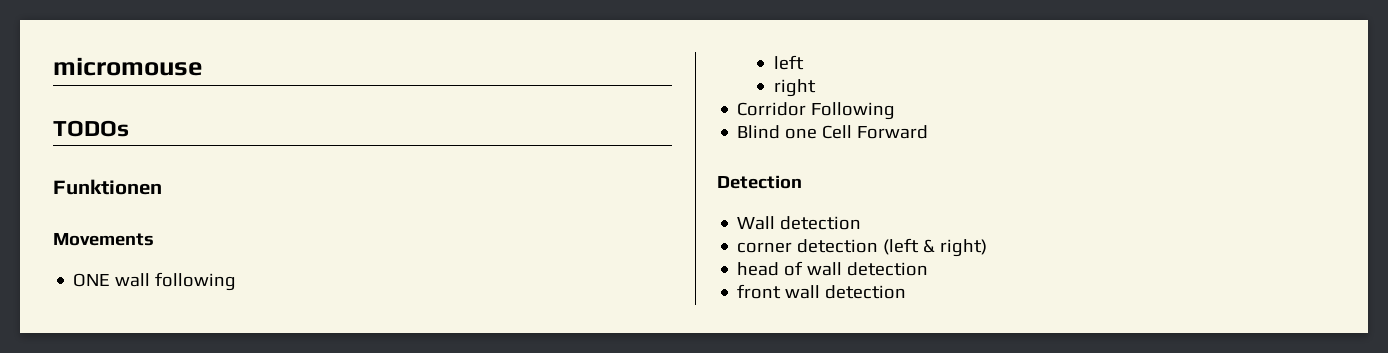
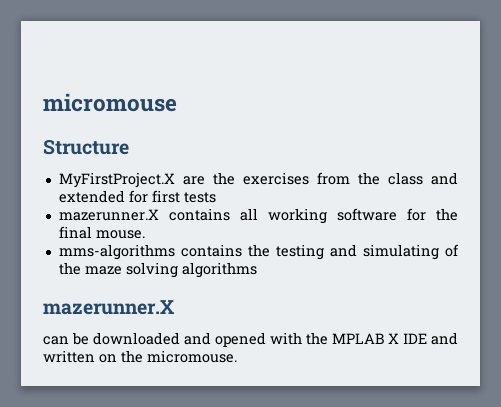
- TODOs
- Funktionen
- Movements
- ONE wall following
- left
- right
- Corridor Following
- Blind one Cell Forward
- Detection
- Wall detection
- corner detection (left & right)
- head of wall detection
- front wall detection
+ Structure
+ MyFirstProject.X are the exercises from the class and extended for first tests
+ mazerunner.X contains all working software for the final mouse.
+ mms-algorithms contains the testing and simulating of the maze solving algorithms
+ mazerunner.X
+ can be downloaded and opened with the MPLAB X IDE and written on the micromouse.

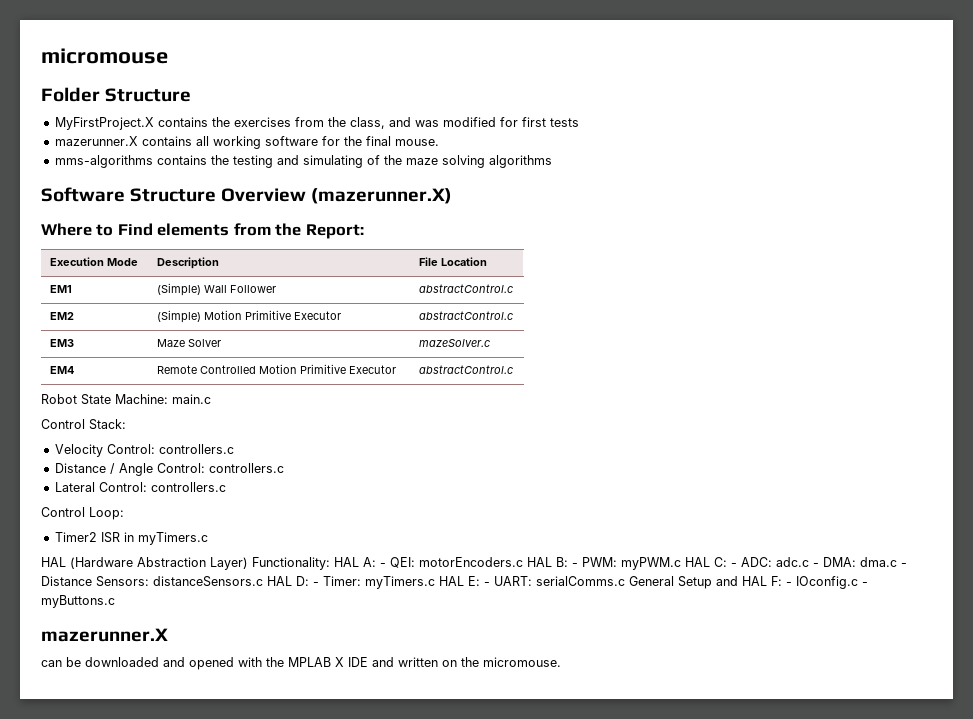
- Structure
+ Folder Structure
- MyFirstProject.X are the exercises from the class and extended for first tests
+ MyFirstProject.X contains the exercises from the class, and was modified for first tests
+ Software Structure Overview (mazerunner.X)
+ Where to Find elements from the Report:
+ Execution Mode | Description | File Location
+ EM1 | (Simple) Wall Follower | abstractControl.c
+ EM2 | (Simple) Motion Primitive Executor | abstractControl.c
+ EM3 | Maze Solver | mazeSolver.c
+ EM4 | Remote Controlled Motion Primitive Executor | abstractControl.c
+ Robot State Machine: main.c
+ Control Stack:
+ Velocity Control: controllers.c
+ Distance / Angle Control: controllers.c
+ Lateral Control: controllers.c
+ Control Loop:
+ Timer2 ISR in myTimers.c
+ HAL (Hardware Abstraction Layer) Functionality: HAL A: - QEI: motorEncoders.c HAL B: - PWM: myPWM.c HAL C: - ADC: adc.c - DMA: dma.c - Distance Sensors: distanceSensors.c HAL D: - Timer: myTimers.c HAL E: - UART: serialComms.c General Setup and HAL F: - IOconfig.c - myButtons.c

